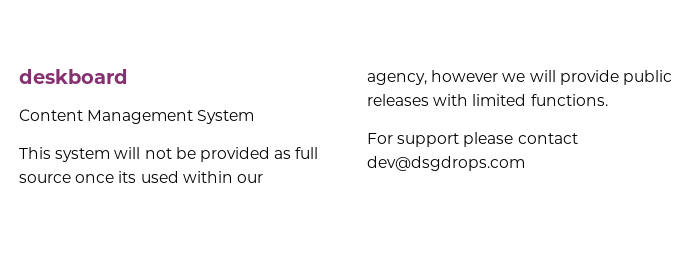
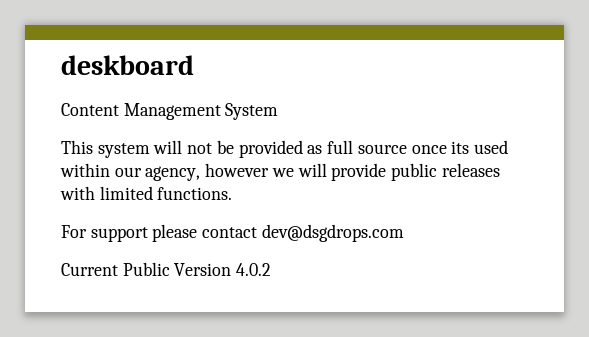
+ Current Public Version 4.0.2

